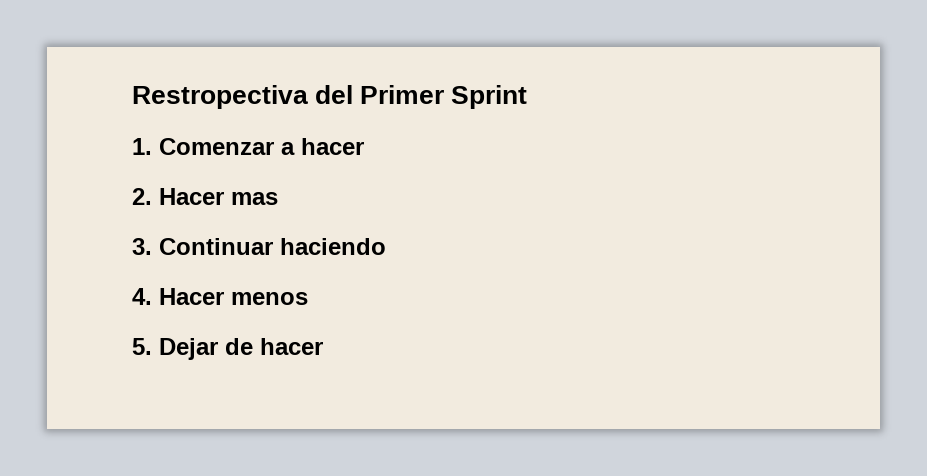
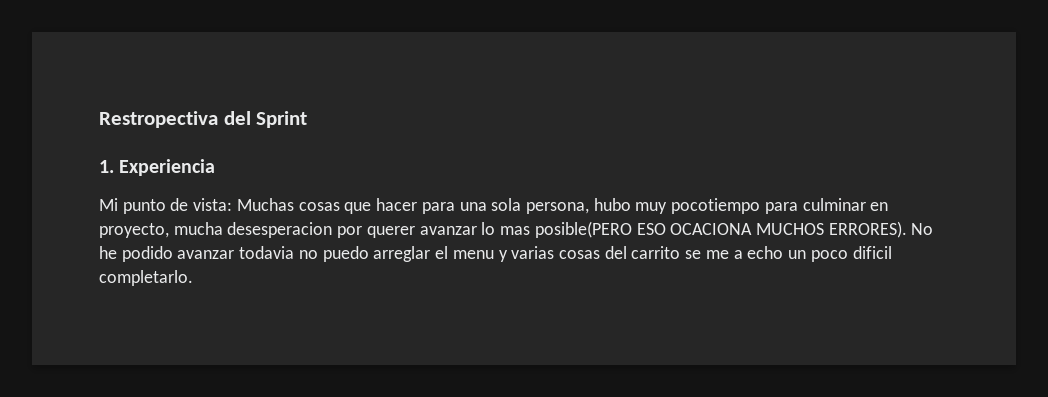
- Restropectiva del Primer Sprint
+ Restropectiva del Sprint
- 1. Comenzar a hacer
- 2. Hacer mas
- 3. Continuar haciendo
- 4. Hacer menos
- 5. Dejar de hacer
+ 1. Experiencia
+ Mi punto de vista: Muchas cosas que hacer para una sola persona, hubo muy pocotiempo para culminar en proyecto, mucha desesperacion por querer avanzar lo mas posible(PERO ESO OCACIONA MUCHOS ERRORES). No he podido avanzar todavia no puedo arreglar el menu y varias cosas del carrito se me a echo un poco dificil completarlo.

